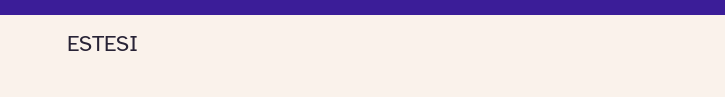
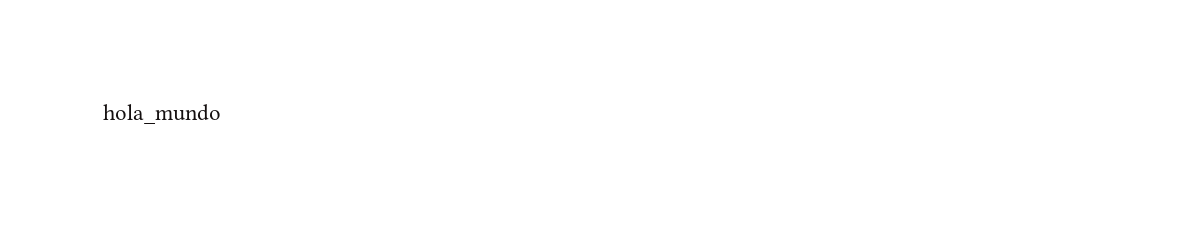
- ESTESI
+ hola_mundo

